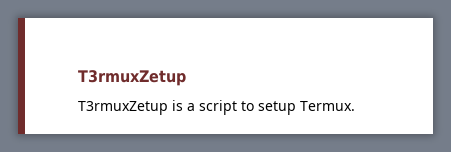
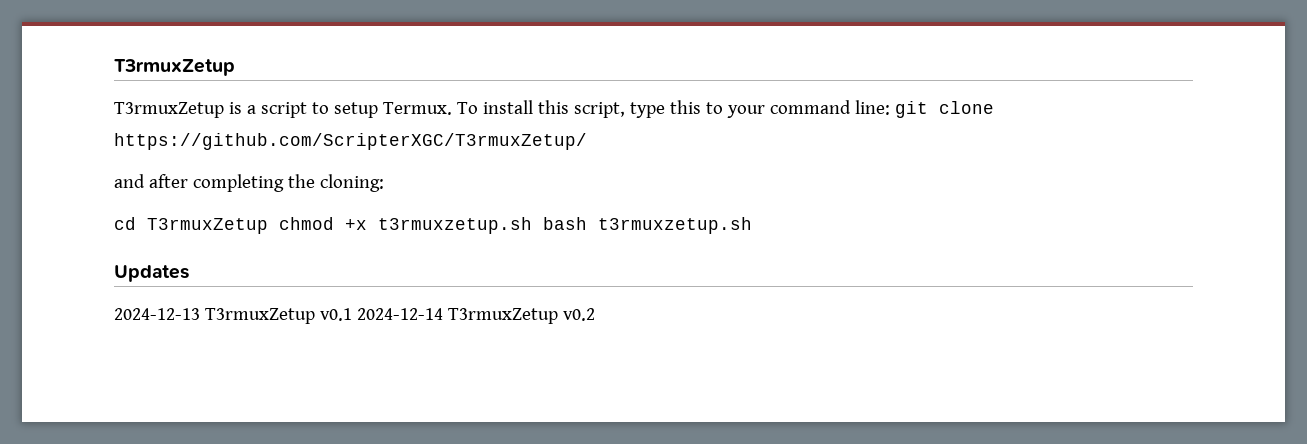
+ To install this script, type this to your command line: git clone https://github.com/ScripterXGC/T3rmuxZetup/
+ and after completing the cloning:
+ cd T3rmuxZetup chmod +x t3rmuxzetup.sh bash t3rmuxzetup.sh
+ Updates
+ 2024-12-13 T3rmuxZetup v0.1 2024-12-14 T3rmuxZetup v0.2

